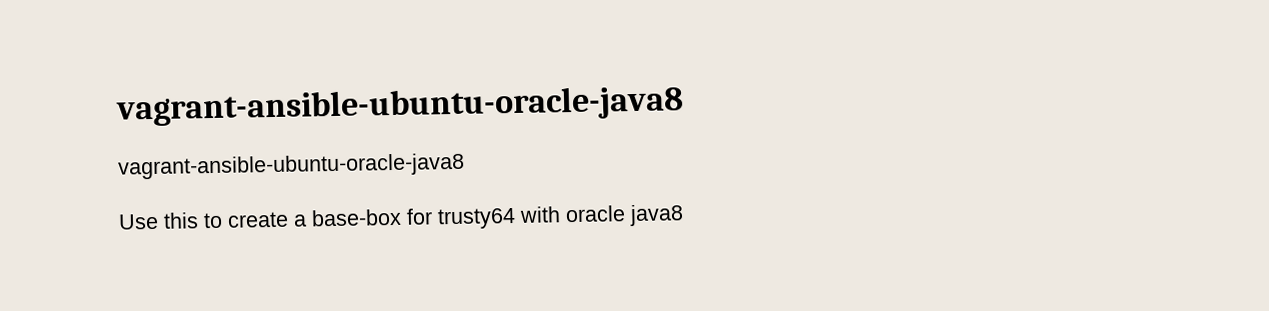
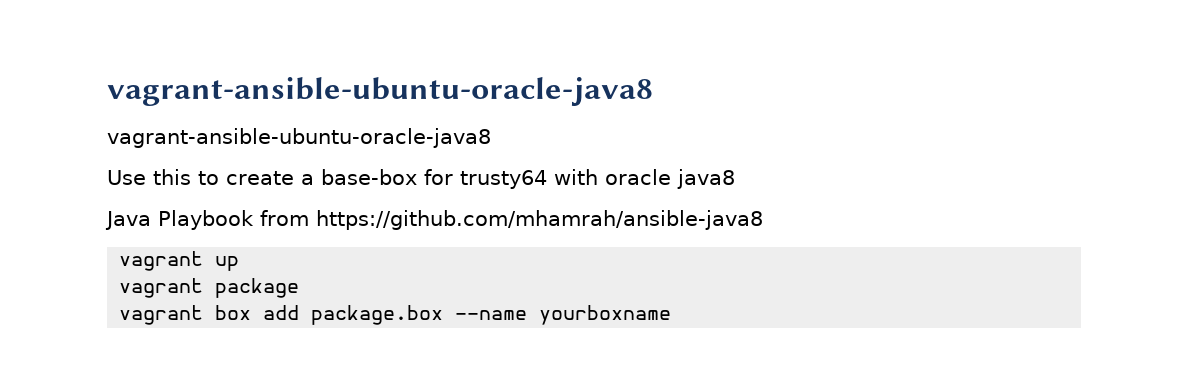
+ Java Playbook from https://github.com/mhamrah/ansible-java8
+ vagrant up
+ vagrant package
+ vagrant box add package.box --name yourboxname

